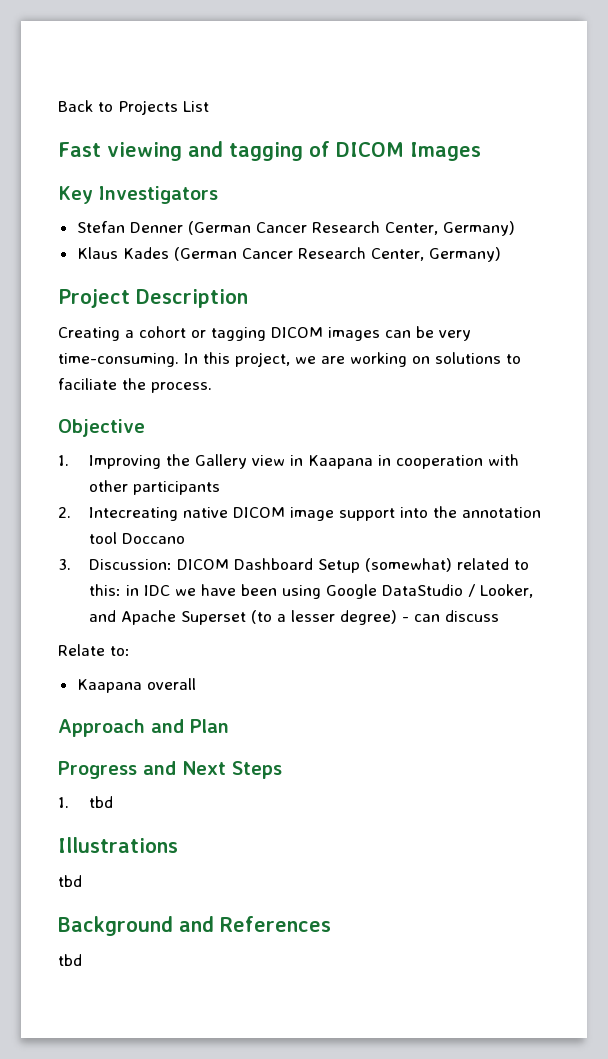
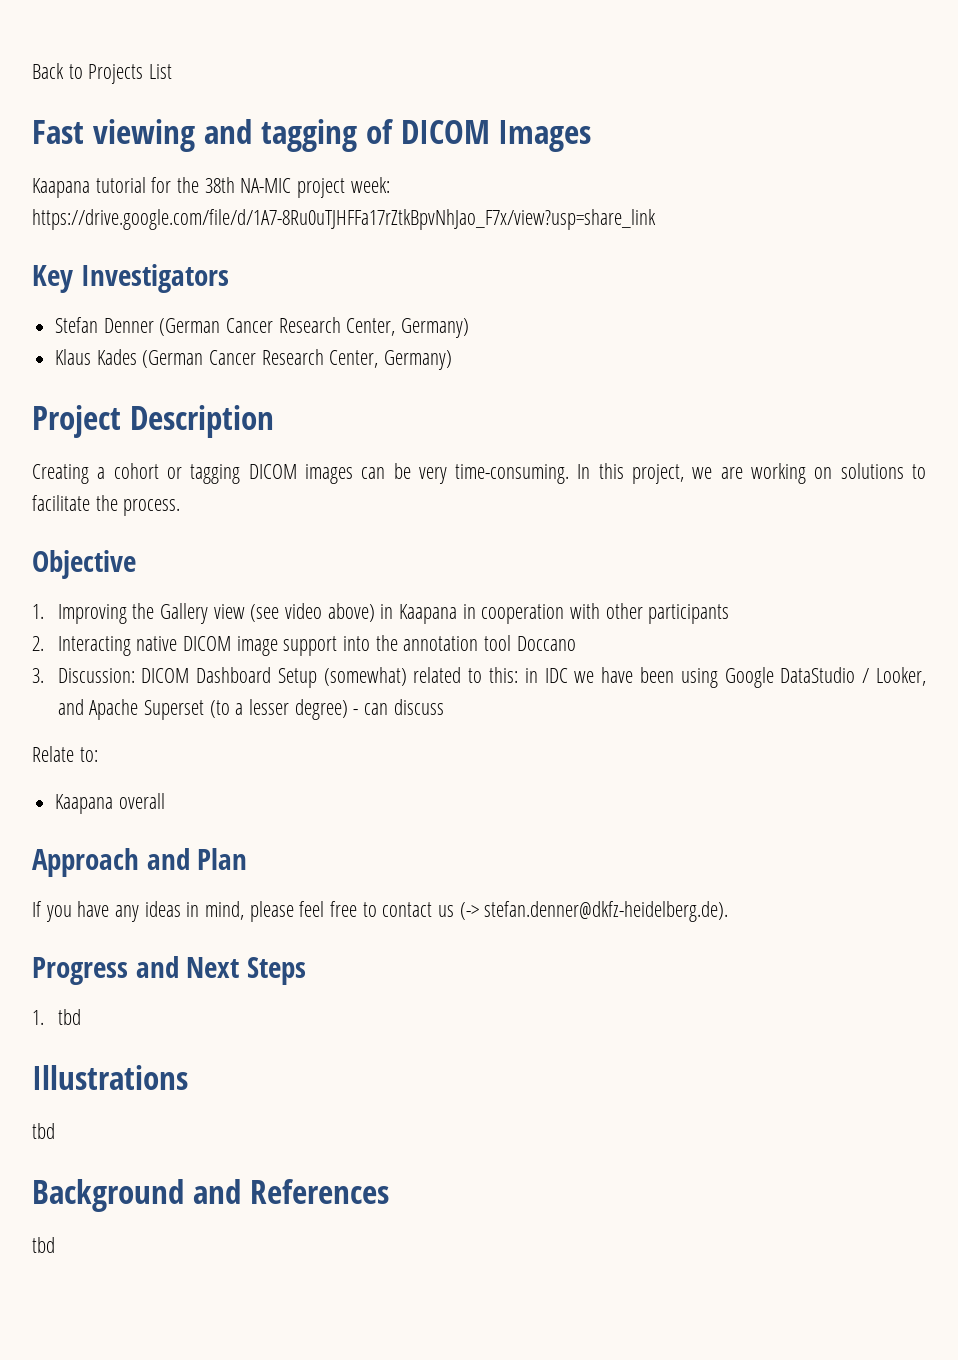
+ Kaapana tutorial for the 38th NA-MIC project week: https://drive.google.com/file/d/1A7-8Ru0uTJHFFa17rZtkBpvNhJao_F7x/view?usp=share_link
- In this project, we are working on solutions to faciliate the process.
+ In this project, we are working on solutions to facilitate the process.
- 1. Improving the Gallery view in Kaapana in cooperation with other participants
+ 1. Improving the Gallery view (see video above) in Kaapana in cooperation with other participants
- 2. Intecreating native DICOM image support into the annotation tool Doccano
+ 2. Interacting native DICOM image support into the annotation tool Doccano
+ If you have any ideas in mind, please feel free to contact us (-> stefan.denner@dkfz-heidelberg.de).

